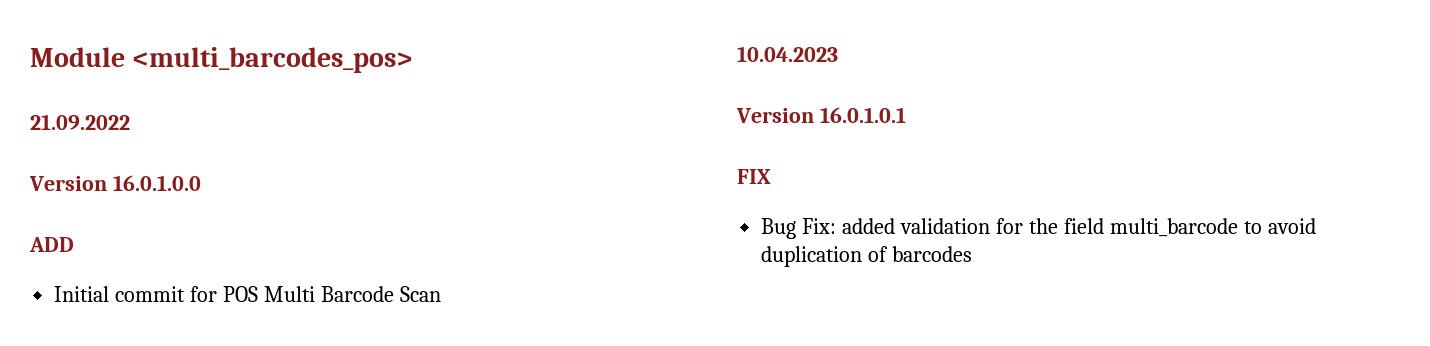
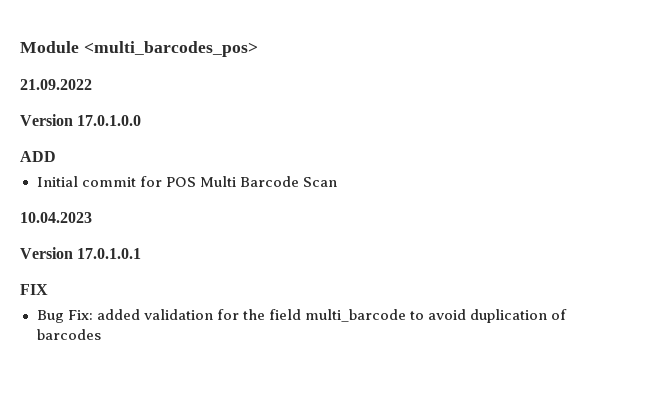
- Version 16.0.1.0.0
+ Version 17.0.1.0.0
- Version 16.0.1.0.1
+ Version 17.0.1.0.1

